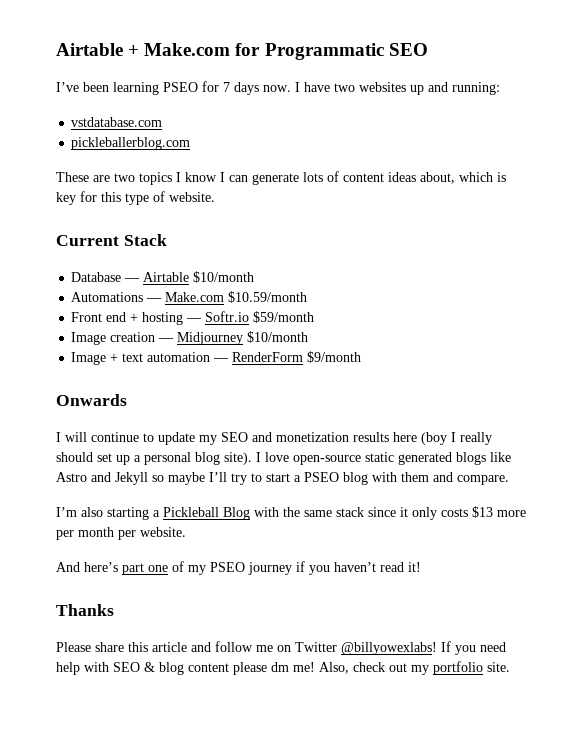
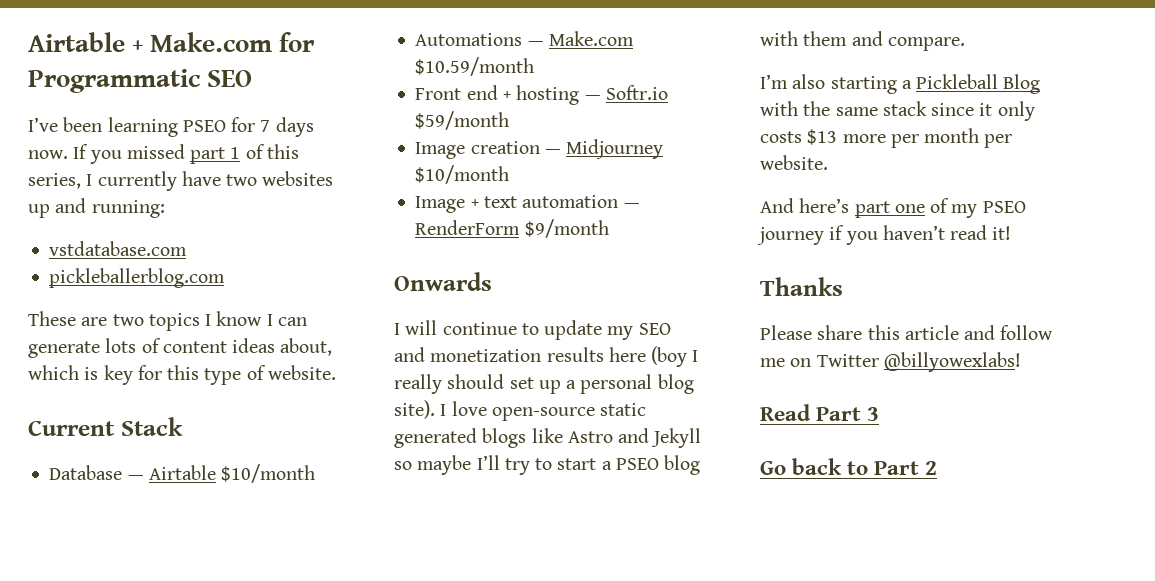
- I have two websites up and running:
+ If you missed part 1 of this series, I currently have two websites up and running:
- Please share this article and follow me on Twitter @billyowexlabs! If you need help with SEO & blog content please dm me! Also, check out my portfolio site.
+ Please share this article and follow me on Twitter @billyowexlabs!
+ Read Part 3
+ Go back to Part 2

